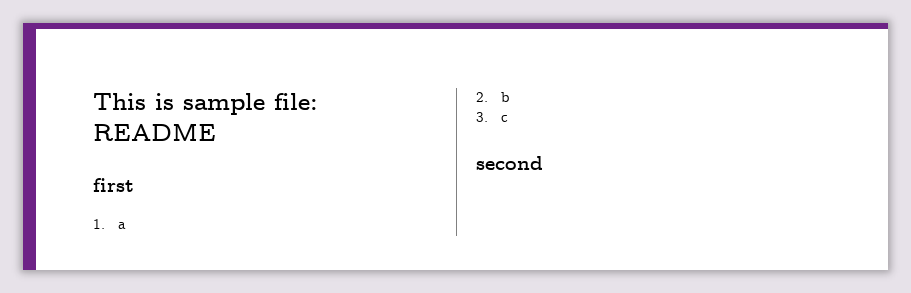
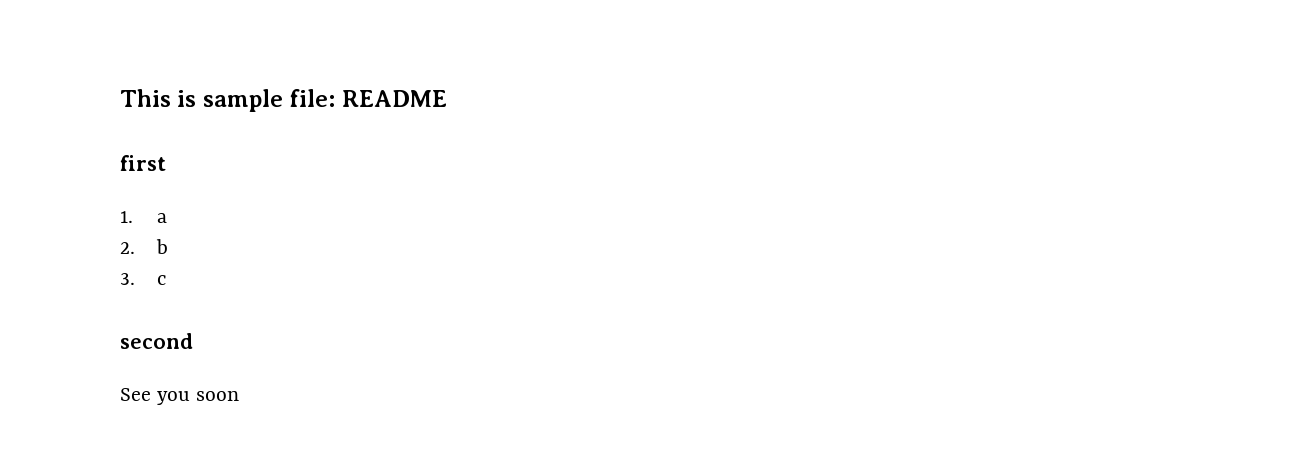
+ See you soon

